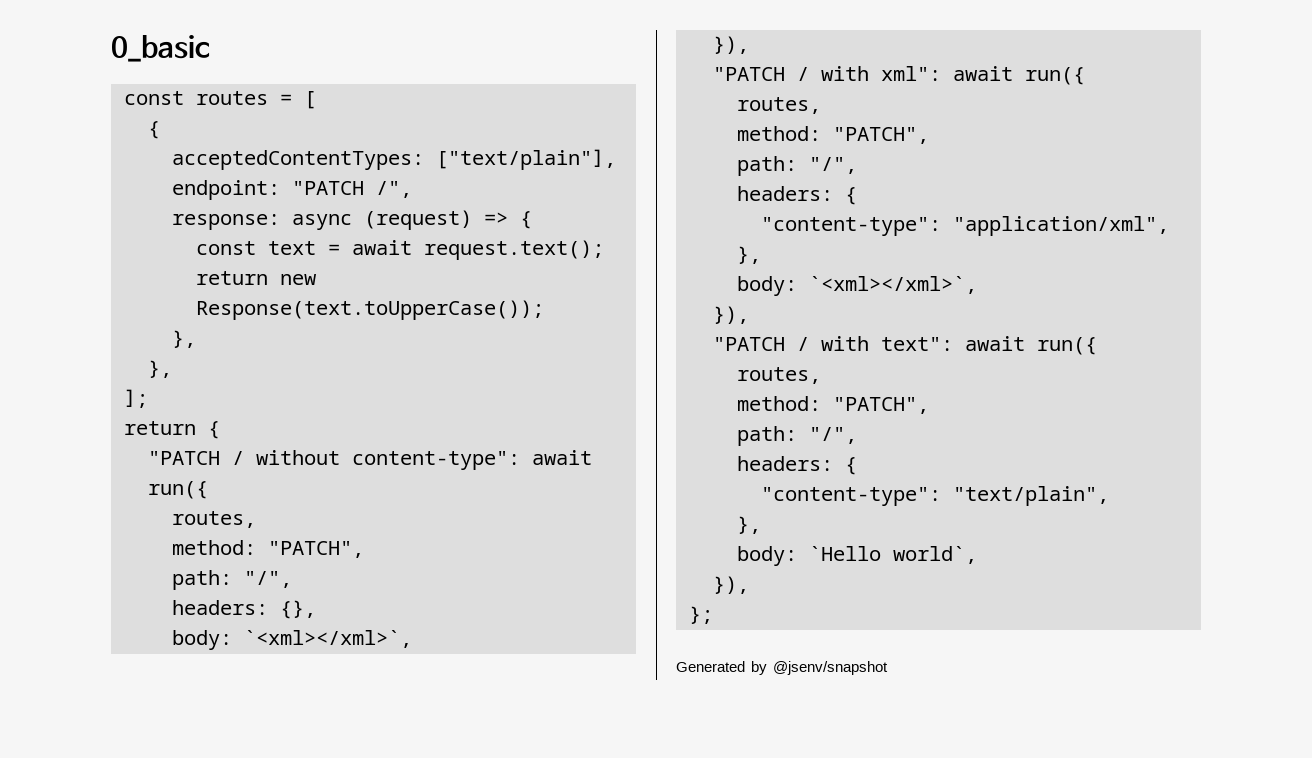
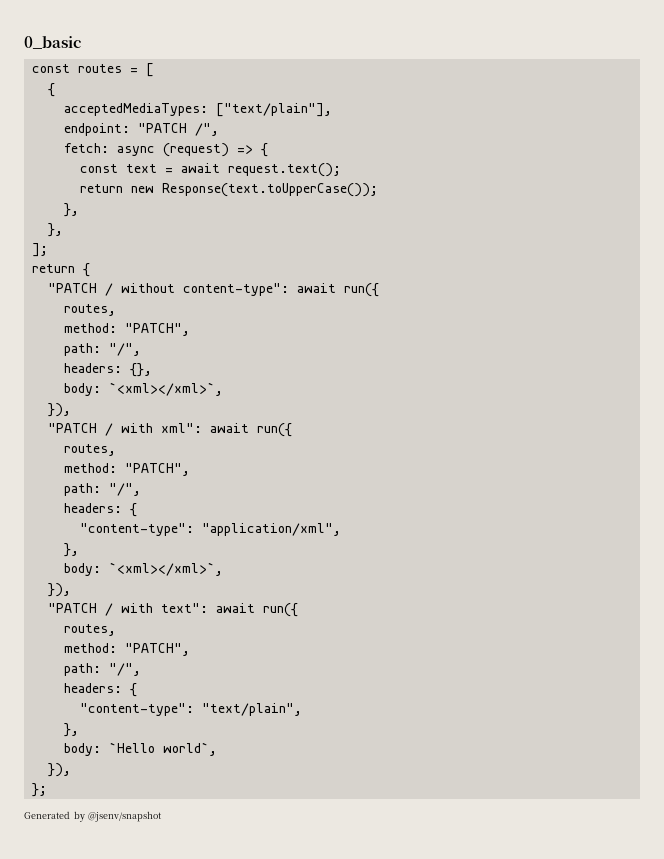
- acceptedContentTypes: ["text/plain"],
+ acceptedMediaTypes: ["text/plain"],
- response: async (request) => {
+ fetch: async (request) => {

